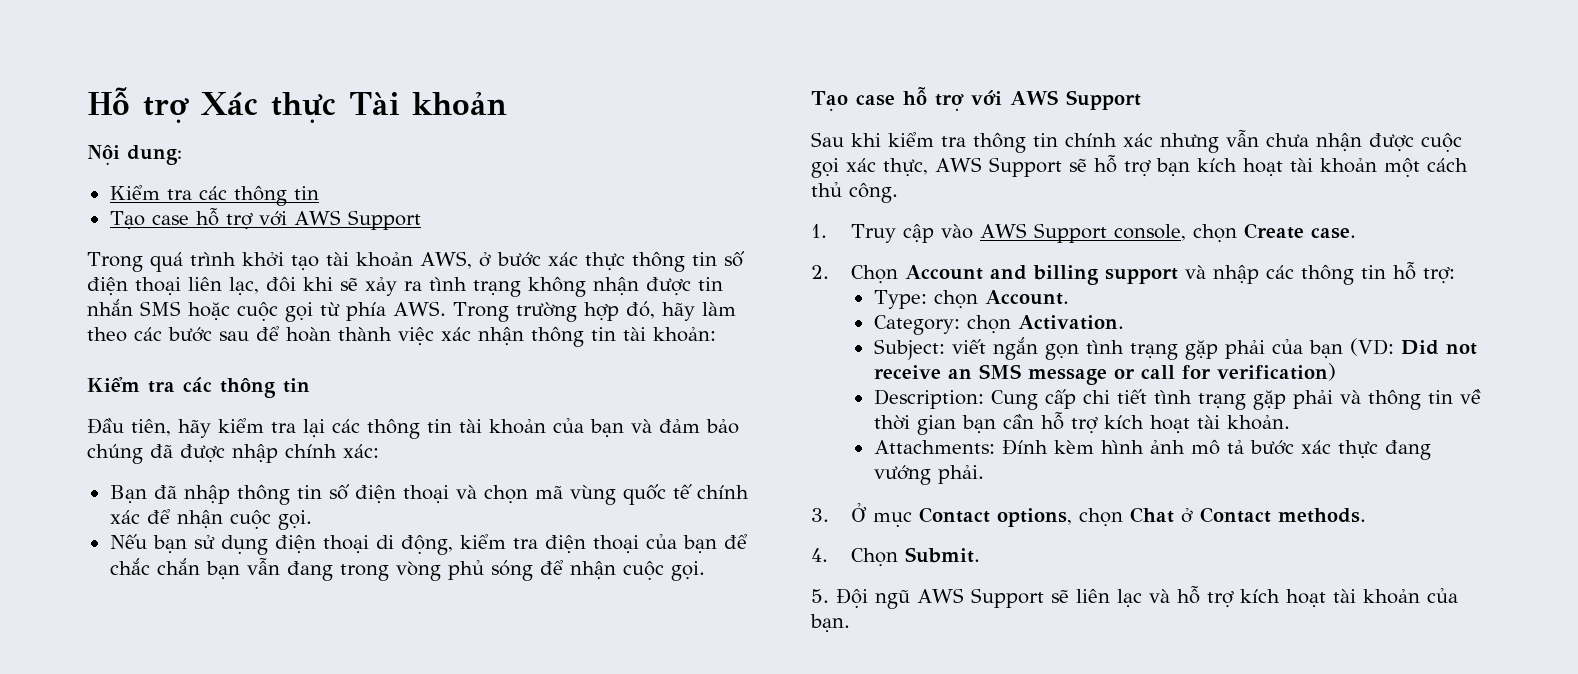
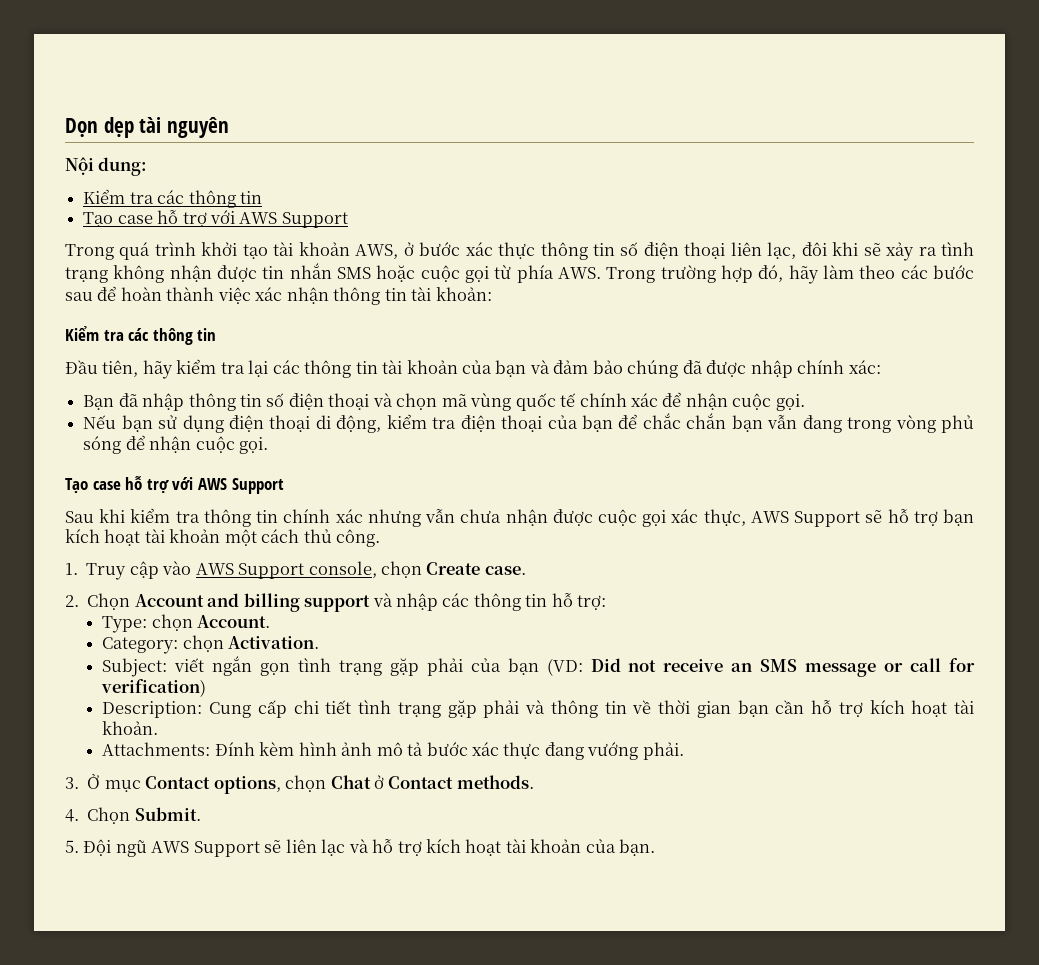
- Hỗ trợ Xác thực Tài khoản
+ Dọn dẹp tài nguyên

